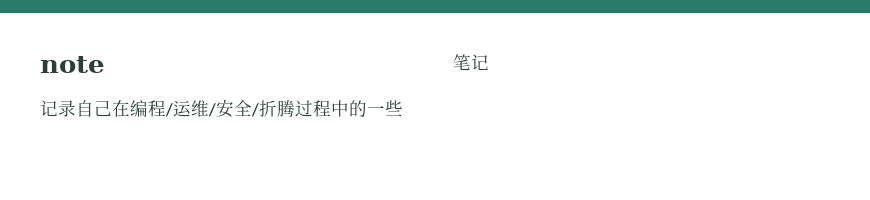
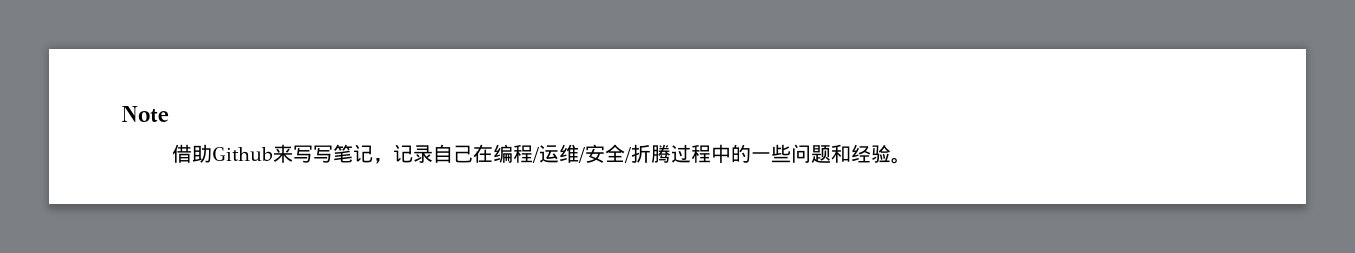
- note
- 记录自己在编程/运维/安全/折腾过程中的一些笔记
+ Note
+ 借助Github来写写笔记，记录自己在编程/运维/安全/折腾过程中的一些问题和经验。

